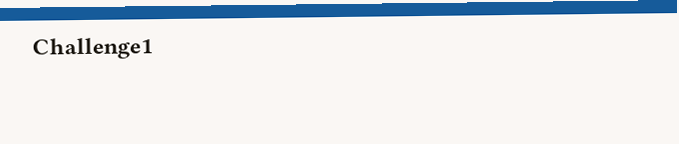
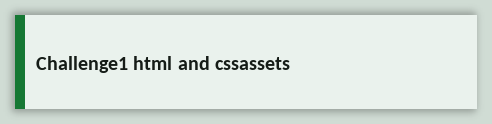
- Challenge1
+ Challenge1 html and cssassets

